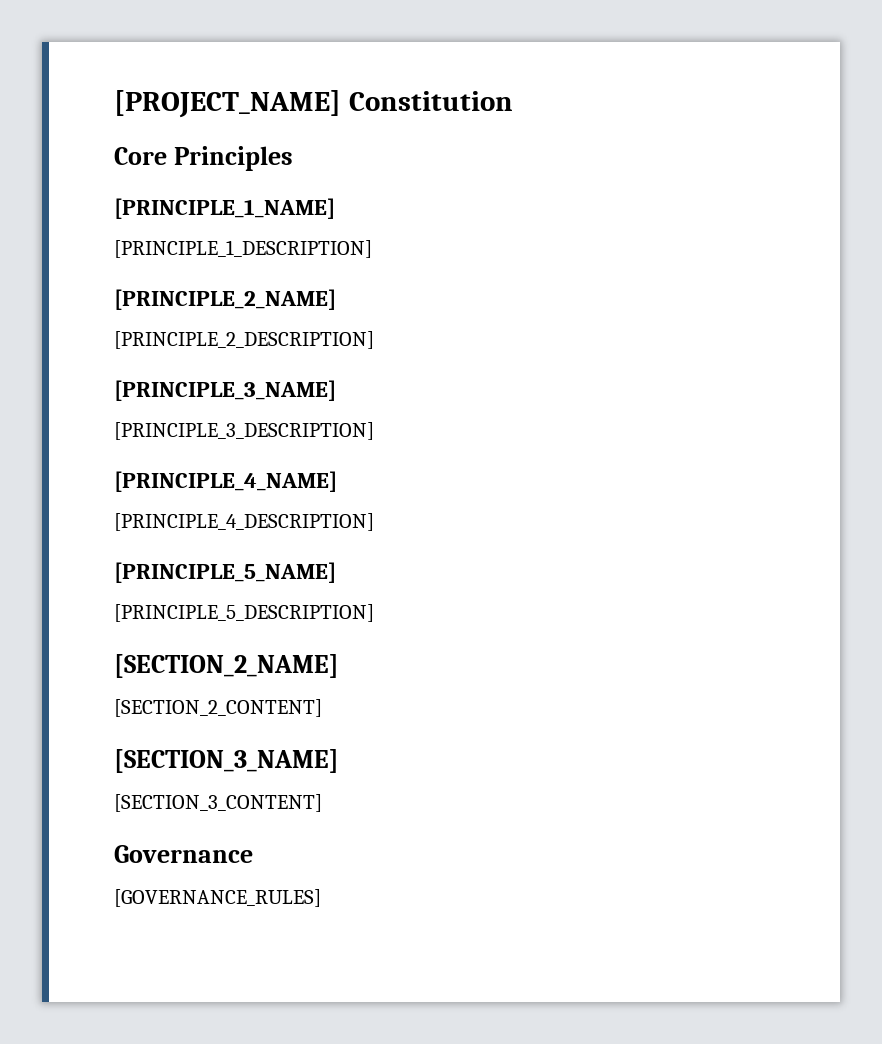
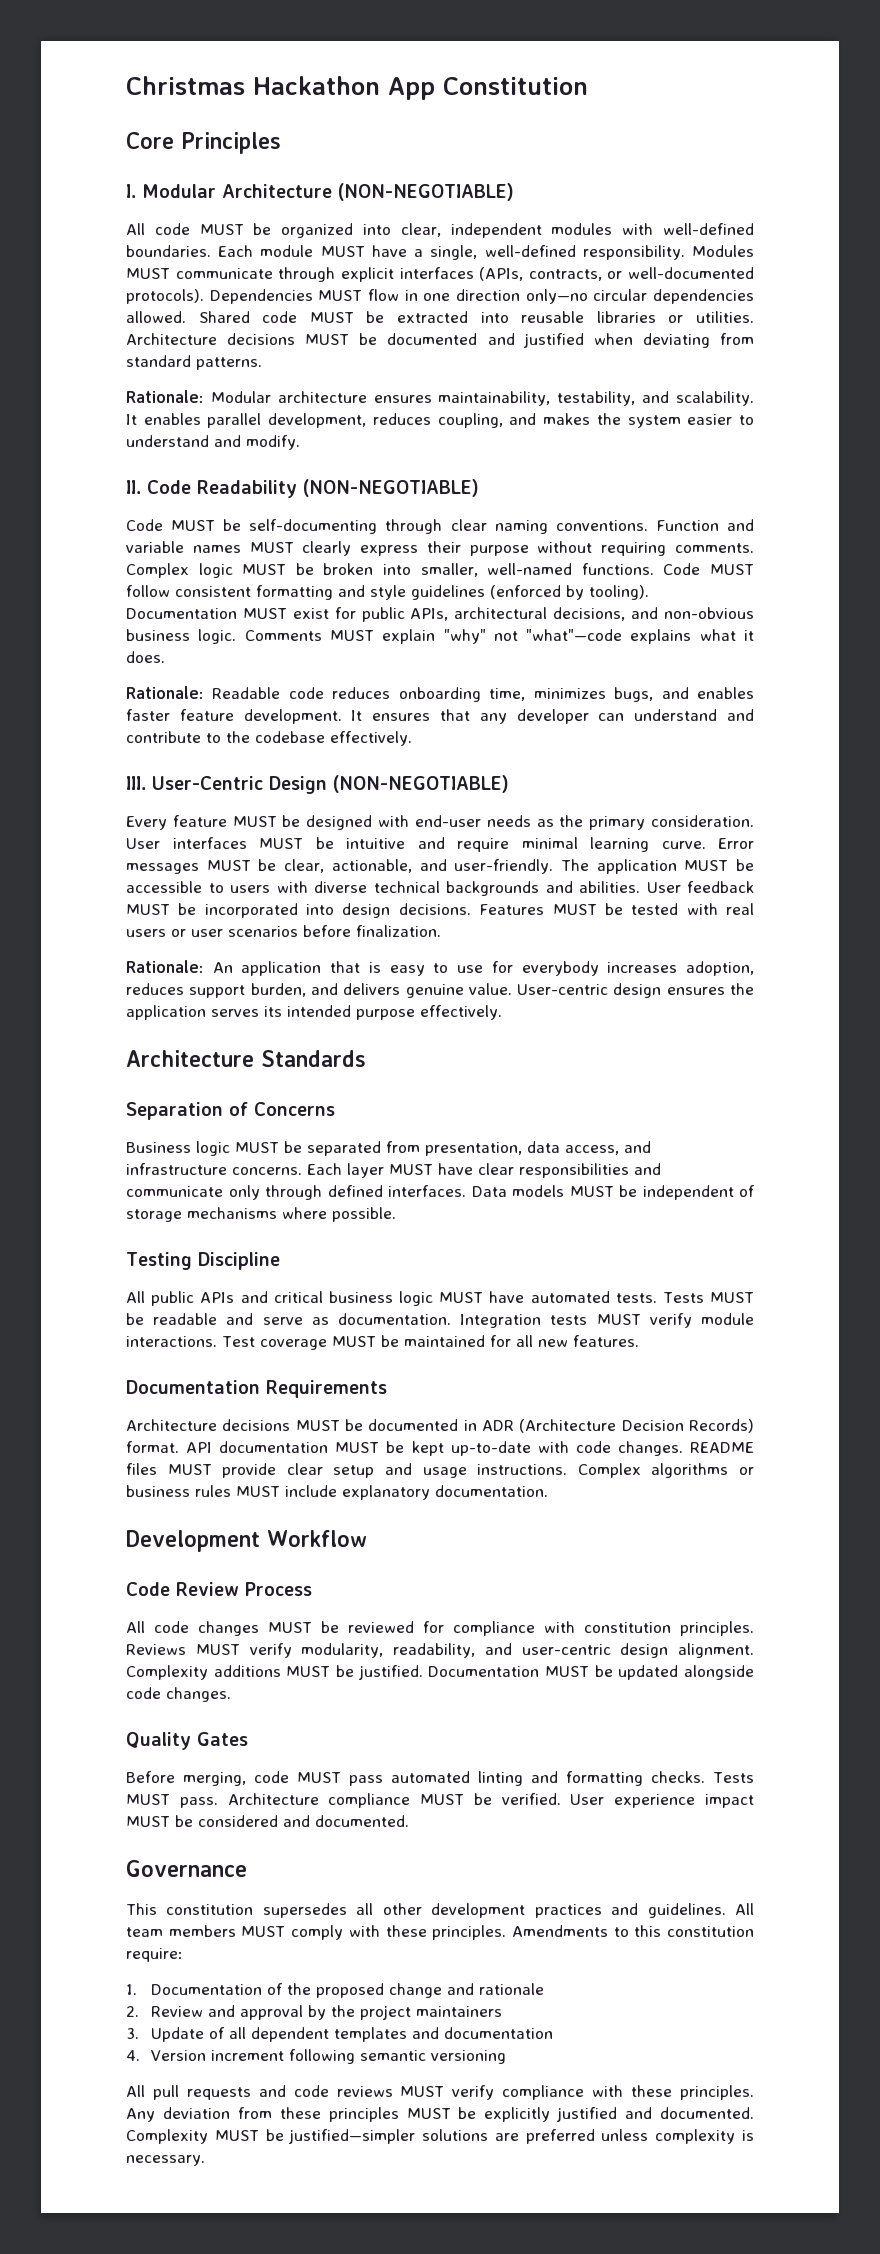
- [PROJECT_NAME] Constitution
+ Christmas Hackathon App Constitution
- [PRINCIPLE_1_NAME]
- [PRINCIPLE_1_DESCRIPTION]
- [PRINCIPLE_2_NAME]
- [PRINCIPLE_2_DESCRIPTION]
- [PRINCIPLE_3_NAME]
- [PRINCIPLE_3_DESCRIPTION]
- [PRINCIPLE_4_NAME]
- [PRINCIPLE_4_DESCRIPTION]
- [PRINCIPLE_5_NAME]
- [PRINCIPLE_5_DESCRIPTION]
- [SECTION_2_NAME]
- [SECTION_2_CONTENT]
- [SECTION_3_NAME]
- [SECTION_3_CONTENT]
+ I. Modular Architecture (NON-NEGOTIABLE)
+ All code MUST be organized into clear, independent modules with well-defined boundaries. Each module MUST have a single, well-defined responsibility. Modules MUST communicate through explicit interfaces (APIs, contracts, or well-documented protocols). Dependencies MUST flow in one direction only—no circular dependencies allowed. Shared code MUST be extracted into reusable libraries or utilities. Architecture decisions MUST be documented and justified when deviating from standard patterns.
+ Rationale: Modular architecture ensures maintainability, testability, and scalability. It enables parallel development, reduces coupling, and makes the system easier to understand and modify.
+ II. Code Readability (NON-NEGOTIABLE)
+ Code MUST be self-documenting through clear naming conventions. Function and variable names MUST clearly express their purpose without requiring comments. Complex logic MUST be broken into smaller, well-named functions. Code MUST follow consistent formatting and style guidelines (enforced by tooling). Documentation MUST exist for public APIs, architectural decisions, and non-obvious business logic. Comments MUST explain "why" not "what"—code explains what it does.
+ Rationale: Readable code reduces onboarding time, minimizes bugs, and enables faster feature development. It ensures that any developer can understand and contribute to the codebase effectively.
+ III. User-Centric Design (NON-NEGOTIABLE)
+ Every feature MUST be designed with end-user needs as the primary consideration. User interfaces MUST be intuitive and require minimal learning curve. Error messages MUST be clear, actionable, and user-friendly. The application MUST be accessible to users with diverse technical backgrounds and abilities. User feedback MUST be incorporated into design decisions. Features MUST be tested with real users or user scenarios before finalization.
+ Rationale: An application that is easy to use for everybody increases adoption, reduces support burden, and delivers genuine value. User-centric design ensures the application serves its intended purpose effectively.
+ Architecture Standards
+ Separation of Concerns
+ Business logic MUST be separated from presentation, data access, and infrastructure concerns. Each layer MUST have clear responsibilities and communicate only through defined interfaces. Data models MUST be independent of storage mechanisms where possible.
+ Testing Discipline
+ All public APIs and critical business logic MUST have automated tests. Tests MUST be readable and serve as documentation. Integration tests MUST verify module interactions. Test coverage MUST be maintained for all new features.
+ Documentation Requirements
+ Architecture decisions MUST be documented in ADR (Architecture Decision Records) format. API documentation MUST be kept up-to-date with code changes. README files MUST provide clear setup and usage instructions. Complex algorithms or business rules MUST include explanatory documentation.
+ Development Workflow
+ Code Review Process
+ All code changes MUST be reviewed for compliance with constitution principles. Reviews MUST verify modularity, readability, and user-centric design alignment. Complexity additions MUST be justified. Documentation MUST be updated alongside code changes.
+ Quality Gates
+ Before merging, code MUST pass automated linting and formatting checks. Tests MUST pass. Architecture compliance MUST be verified. User experience impact MUST be considered and documented.
  Governance
- [GOVERNANCE_RULES]
+ This constitution supersedes all other development practices and guidelines. All team members MUST comply with these principles. Amendments to this constitution require:
+ 1. Documentation of the proposed change and rationale
+ 2. Review and approval by the project maintainers
+ 3. Update of all dependent templates and documentation
+ 4. Version increment following semantic versioning
+ All pull requests and code reviews MUST verify compliance with these principles. Any deviation from these principles MUST be explicitly justified and documented. Complexity MUST be justified—simpler solutions are preferred unless complexity is necessary.

